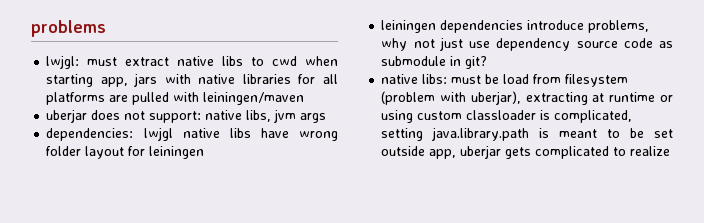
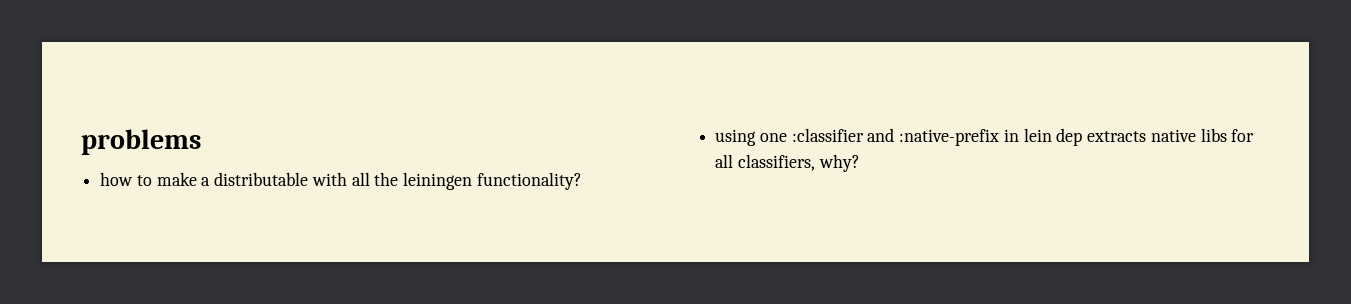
- lwjgl: must extract native libs to cwd when starting app, jars with native libraries for all platforms are pulled with leiningen/maven
- uberjar does not support: native libs, jvm args
- dependencies: lwjgl native libs have wrong folder layout for leiningen
- leiningen dependencies introduce problems, why not just use dependency source code as submodule in git?
- native libs: must be load from filesystem (problem with uberjar), extracting at runtime or using custom classloader is complicated, setting java.library.path is meant to be set outside app, uberjar gets complicated to realize
+ how to make a distributable with all the leiningen functionality?
+ using one :classifier and :native-prefix in lein dep extracts native libs for all classifiers, why?

